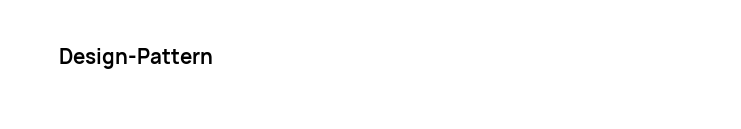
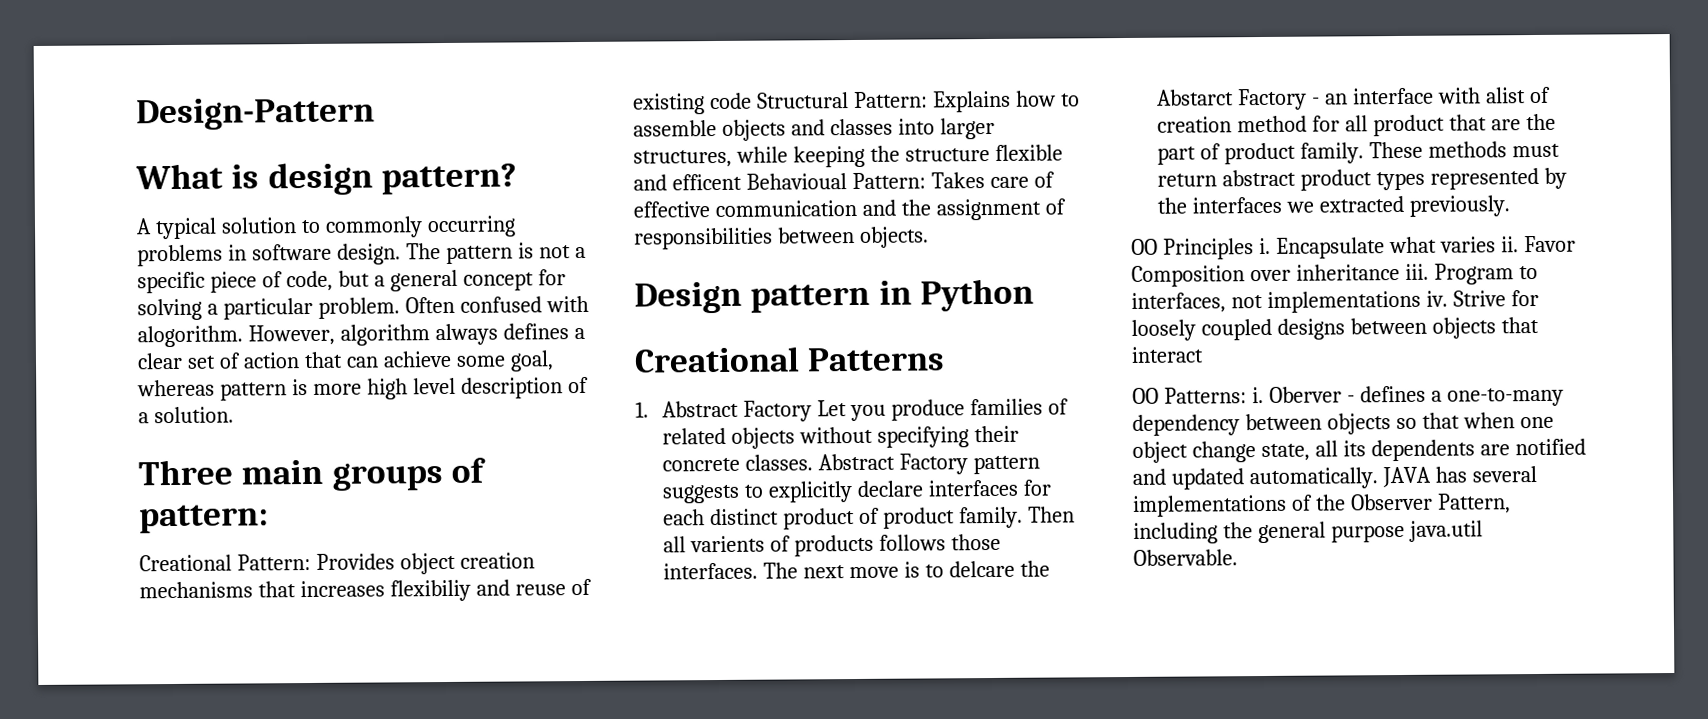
+ What is design pattern?
+ A typical solution to commonly occurring problems in software design. The pattern is not a specific piece of code, but a general concept for solving a particular problem. Often confused with alogorithm. However, algorithm always defines a clear set of action that can achieve some goal, whereas pattern is more high level description of a solution.
+ Three main groups of pattern:
+ Creational Pattern: Provides object creation mechanisms that increases flexibiliy and reuse of existing code Structural Pattern: Explains how to assemble objects and classes into larger structures, while keeping the structure flexible and efficent Behavioual Pattern: Takes care of effective communication and the assignment of responsibilities between objects.
+ Design pattern in Python
+ Creational Patterns
+ 1. Abstract Factory Let you produce families of related objects without specifying their concrete classes. Abstract Factory pattern suggests to explicitly declare interfaces for each distinct product of product family. Then all varients of products follows those interfaces. The next move is to delcare the Abstarct Factory - an interface with alist of creation method for all product that are the part of product family. These methods must return abstract product types represented by the interfaces we extracted previously.
+ OO Principles i. Encapsulate what varies ii. Favor Composition over inheritance iii. Program to interfaces, not implementations iv. Strive for loosely coupled designs between objects that interact
+ OO Patterns: i. Oberver - defines a one-to-many dependency between objects so that when one object change state, all its dependents are notified and updated automatically. JAVA has several implementations of the Observer Pattern, including the general purpose java.util Observable.

